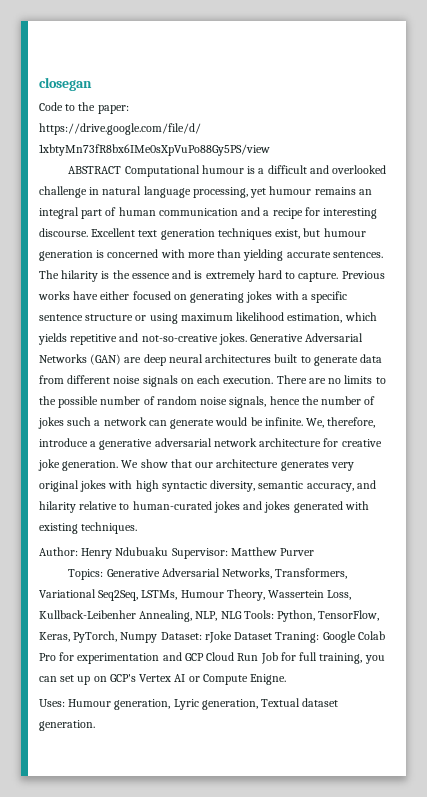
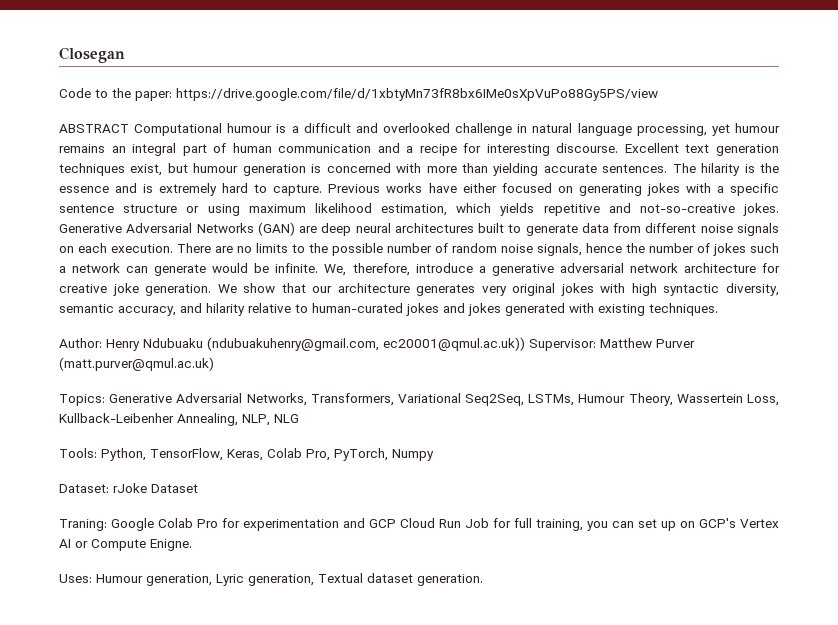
- closegan
+ Closegan
- Author: Henry Ndubuaku Supervisor: Matthew Purver
+ Author: Henry Ndubuaku (ndubuakuhenry@gmail.com, ec20001@qmul.ac.uk)) Supervisor: Matthew Purver (matt.purver@qmul.ac.uk)
- Topics: Generative Adversarial Networks, Transformers, Variational Seq2Seq, LSTMs, Humour Theory, Wassertein Loss, Kullback-Leibenher Annealing, NLP, NLG Tools: Python, TensorFlow, Keras, PyTorch, Numpy Dataset: rJoke Dataset Traning: Google Colab Pro for experimentation and GCP Cloud Run Job for full training, you can set up on GCP's Vertex AI or Compute Enigne.
+ Topics: Generative Adversarial Networks, Transformers, Variational Seq2Seq, LSTMs, Humour Theory, Wassertein Loss, Kullback-Leibenher Annealing, NLP, NLG
+ Tools: Python, TensorFlow, Keras, Colab Pro, PyTorch, Numpy
+ Dataset: rJoke Dataset
+ Traning: Google Colab Pro for experimentation and GCP Cloud Run Job for full training, you can set up on GCP's Vertex AI or Compute Enigne.

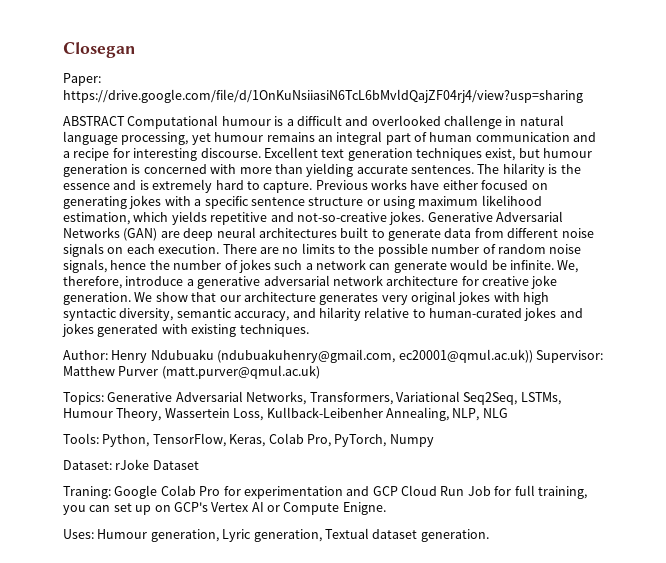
- Code to the paper: https://drive.google.com/file/d/1xbtyMn73fR8bx6IMe0sXpVuPo88Gy5PS/view
+ Paper: https://drive.google.com/file/d/1OnKuNsiiasiN6TcL6bMvldQajZF04rj4/view?usp=sharing

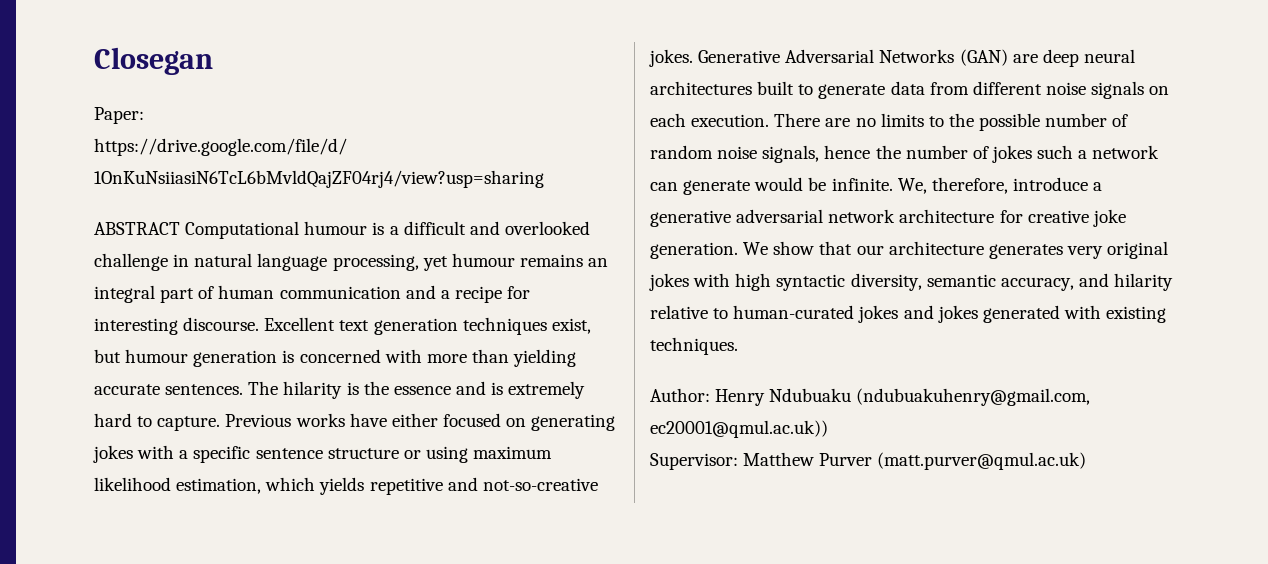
- Author: Henry Ndubuaku (ndubuakuhenry@gmail.com, ec20001@qmul.ac.uk)) Supervisor: Matthew Purver (matt.purver@qmul.ac.uk)
+ Author: Henry Ndubuaku (ndubuakuhenry@gmail.com, ec20001@qmul.ac.uk))
+ Supervisor: Matthew Purver (matt.purver@qmul.ac.uk)
- Topics: Generative Adversarial Networks, Transformers, Variational Seq2Seq, LSTMs, Humour Theory, Wassertein Loss, Kullback-Leibenher Annealing, NLP, NLG
- Tools: Python, TensorFlow, Keras, Colab Pro, PyTorch, Numpy
- Dataset: rJoke Dataset
- Traning: Google Colab Pro for experimentation and GCP Cloud Run Job for full training, you can set up on GCP's Vertex AI or Compute Enigne.
- Uses: Humour generation, Lyric generation, Textual dataset generation.

